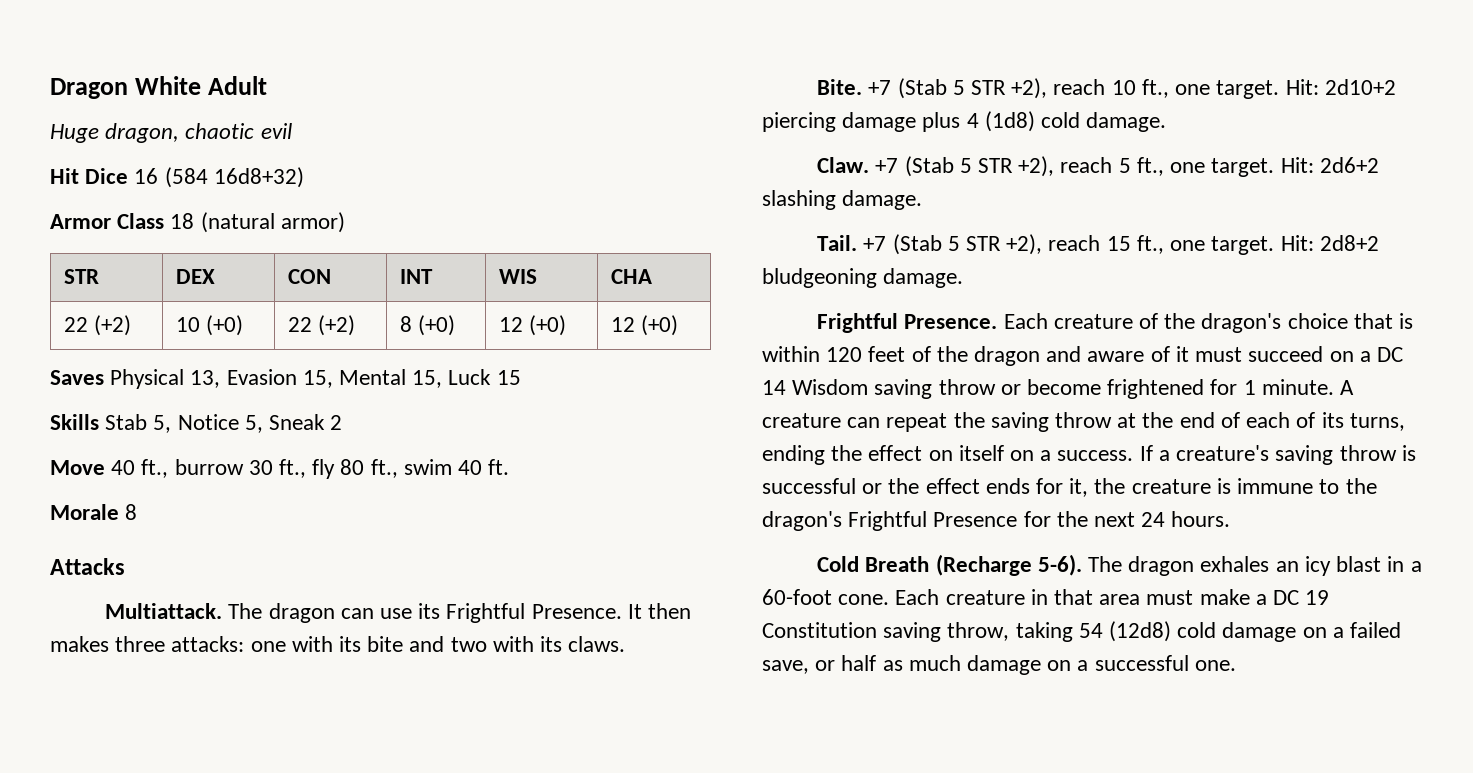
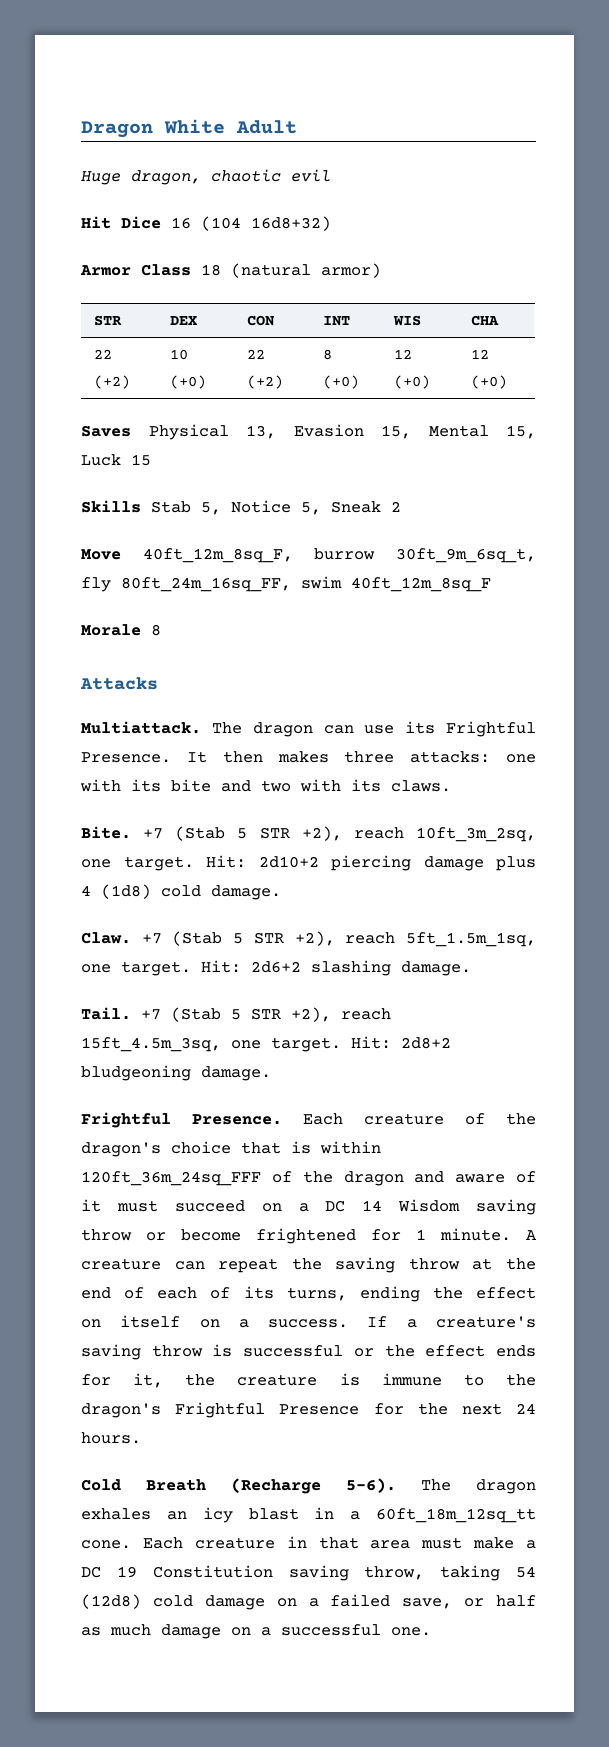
- Hit Dice 16 (584 16d8+32)
+ Hit Dice 16 (104 16d8+32)
- Move 40 ft., burrow 30 ft., fly 80 ft., swim 40 ft.
+ Move 40ft_12m_8sq_F, burrow 30ft_9m_6sq_t, fly 80ft_24m_16sq_FF, swim 40ft_12m_8sq_F
- +7 (Stab 5 STR +2), reach 10 ft., one target.
+ +7 (Stab 5 STR +2), reach 10ft_3m_2sq, one target.
- +7 (Stab 5 STR +2), reach 5 ft., one target.
+ +7 (Stab 5 STR +2), reach 5ft_1.5m_1sq, one target.
- +7 (Stab 5 STR +2), reach 15 ft., one target.
+ +7 (Stab 5 STR +2), reach 15ft_4.5m_3sq, one target.
- Each creature of the dragon's choice that is within 120 feet of the dragon and aware of it must succeed on a DC 14 Wisdom saving throw or become frightened for 1 minute.
+ Each creature of the dragon's choice that is within 120ft_36m_24sq_FFF of the dragon and aware of it must succeed on a DC 14 Wisdom saving throw or become frightened for 1 minute.
- The dragon exhales an icy blast in a 60-foot cone.
+ The dragon exhales an icy blast in a 60ft_18m_12sq_tt cone.

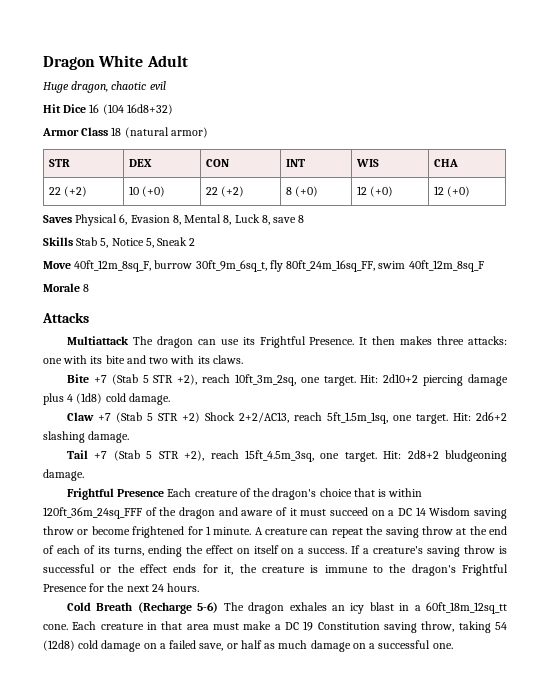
- Saves Physical 13, Evasion 15, Mental 15, Luck 15
+ Saves Physical 6, Evasion 8, Mental 8, Luck 8, save 8
- Multiattack. The dragon can use its Frightful Presence.
+ Multiattack The dragon can use its Frightful Presence.
- Bite. +7 (Stab 5 STR +2), reach 10ft_3m_2sq, one target.
+ Bite +7 (Stab 5 STR +2), reach 10ft_3m_2sq, one target.
- Claw. +7 (Stab 5 STR +2), reach 5ft_1.5m_1sq, one target.
+ Claw +7 (Stab 5 STR +2) Shock 2+2/AC13, reach 5ft_1.5m_1sq, one target.
- Tail. +7 (Stab 5 STR +2), reach 15ft_4.5m_3sq, one target.
+ Tail +7 (Stab 5 STR +2), reach 15ft_4.5m_3sq, one target.
- Frightful Presence. Each creature of the dragon's choice that is within 120ft_36m_24sq_FFF of the dragon and aware of it must succeed on a DC 14 Wisdom saving throw or become frightened for 1 minute.
+ Frightful Presence Each creature of the dragon's choice that is within 120ft_36m_24sq_FFF of the dragon and aware of it must succeed on a DC 14 Wisdom saving throw or become frightened for 1 minute.
- Cold Breath (Recharge 5-6). The dragon exhales an icy blast in a 60ft_18m_12sq_tt cone.
+ Cold Breath (Recharge 5-6) The dragon exhales an icy blast in a 60ft_18m_12sq_tt cone.

